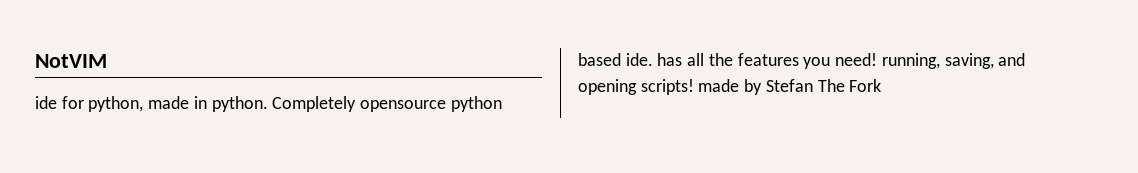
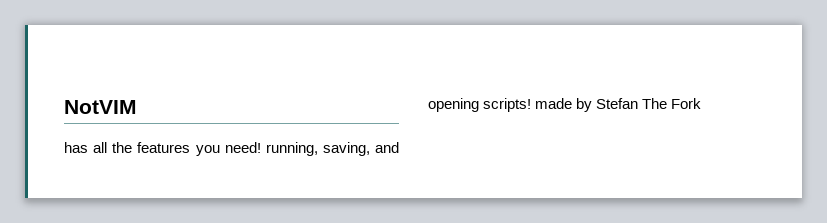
- ide for python, made in python. Completely opensource python based ide. has all the features you need! running, saving, and opening scripts! made by Stefan The Fork
+ has all the features you need! running, saving, and opening scripts! made by Stefan The Fork

